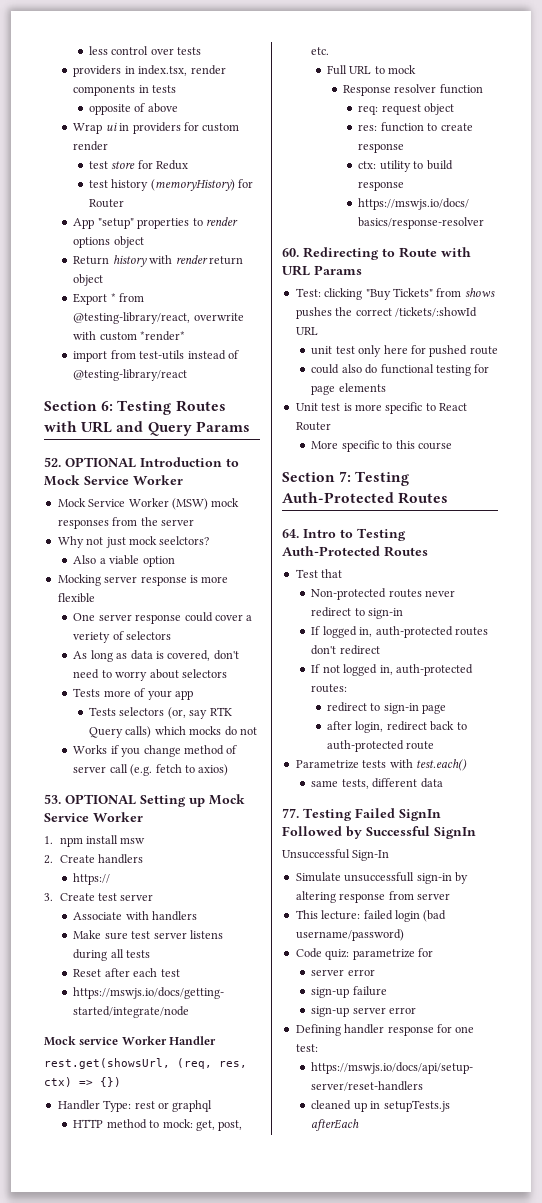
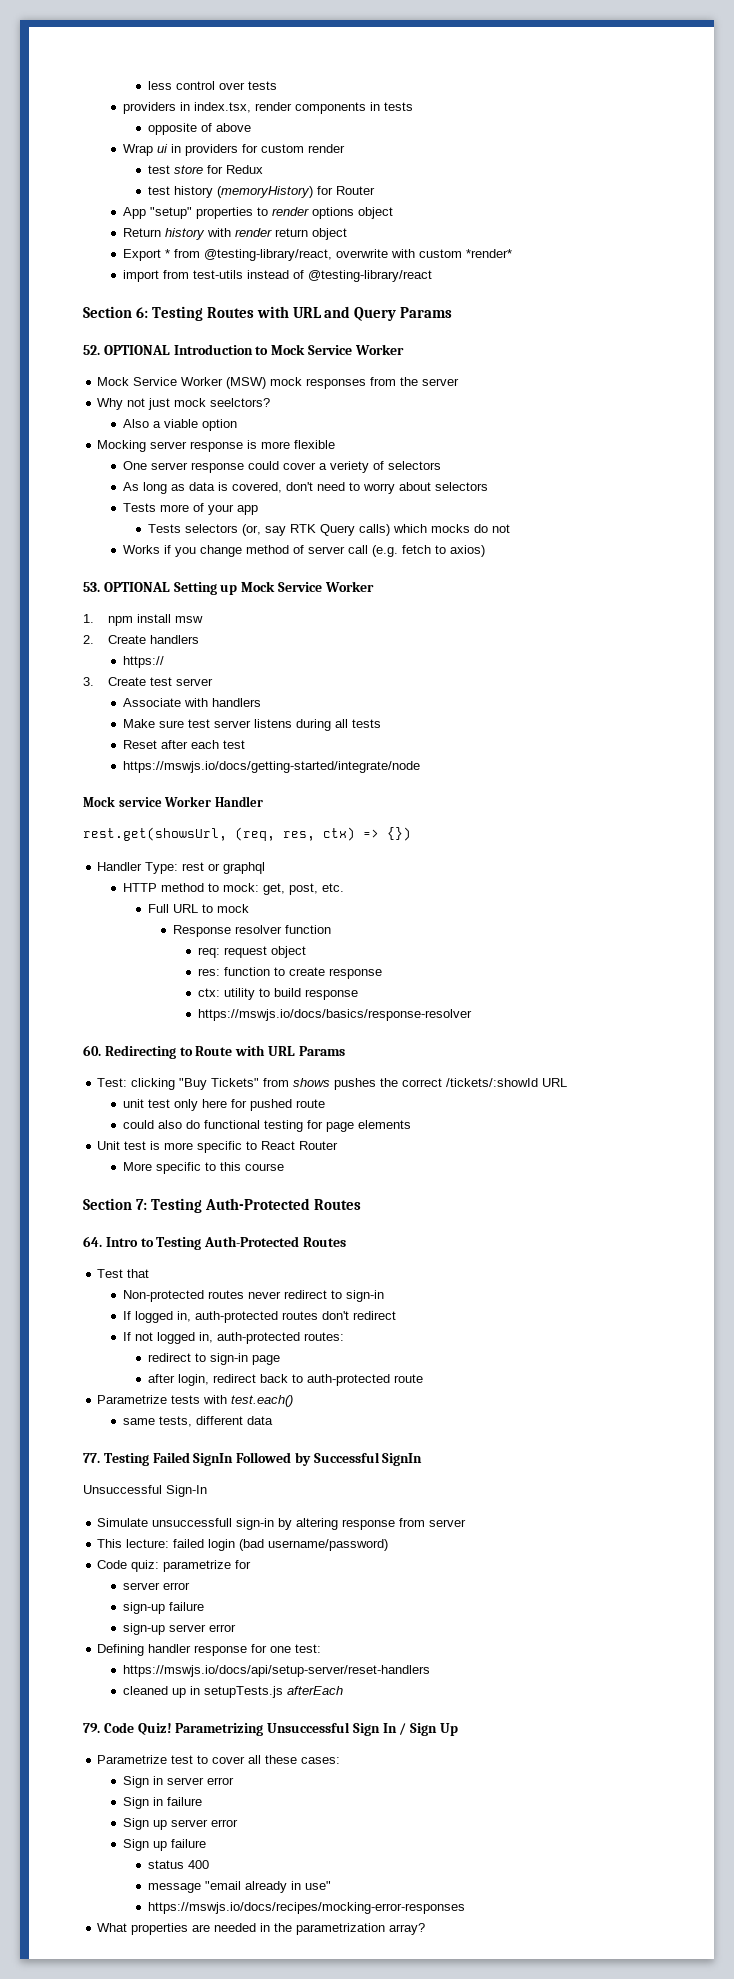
+ 79. Code Quiz! Parametrizing Unsuccessful Sign In / Sign Up
+ Parametrize test to cover all these cases:
+ Sign in server error
+ Sign in failure
+ Sign up server error
+ Sign up failure
+ status 400
+ message "email already in use"
+ https://mswjs.io/docs/recipes/mocking-error-responses
+ What properties are needed in the parametrization array?

